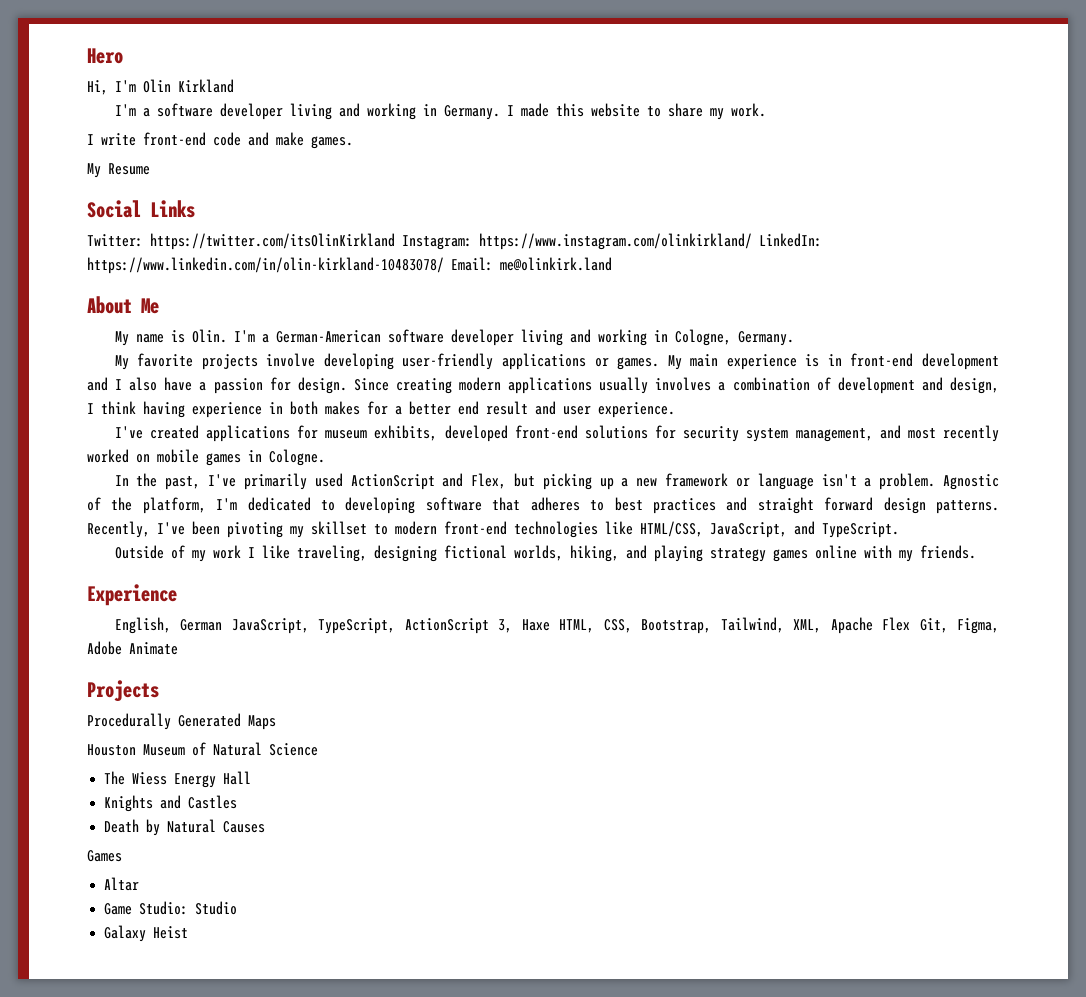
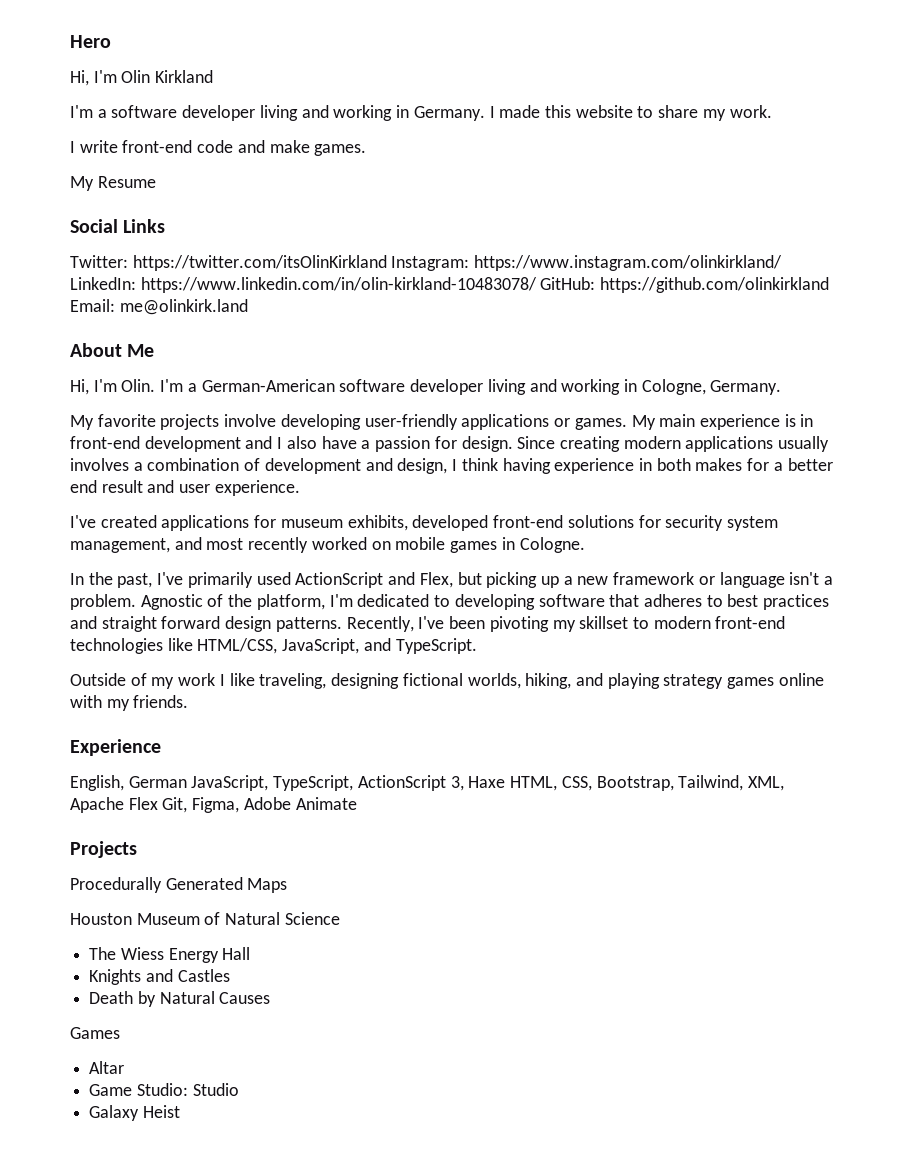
- Twitter: https://twitter.com/itsOlinKirkland Instagram: https://www.instagram.com/olinkirkland/ LinkedIn: https://www.linkedin.com/in/olin-kirkland-10483078/ Email: me@olinkirk.land
+ Twitter: https://twitter.com/itsOlinKirkland Instagram: https://www.instagram.com/olinkirkland/ LinkedIn: https://www.linkedin.com/in/olin-kirkland-10483078/ GitHub: https://github.com/olinkirkland Email: me@olinkirk.land
- My name is Olin.
+ Hi, I'm Olin.

